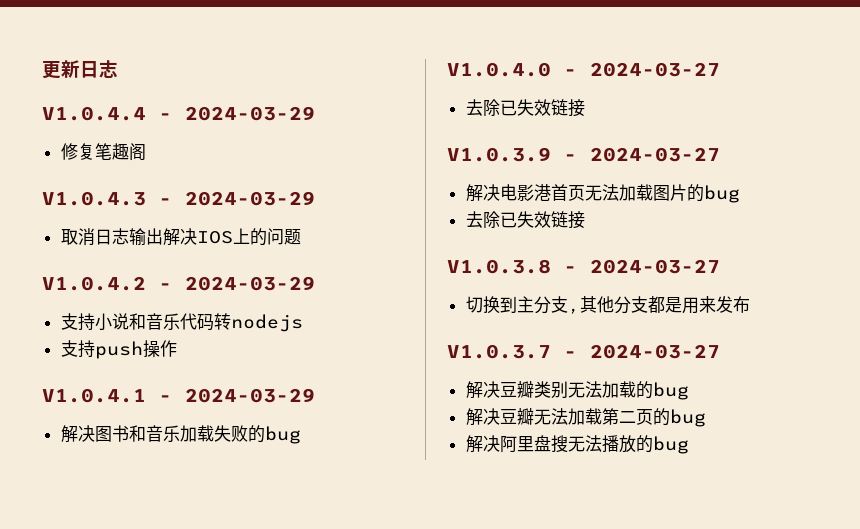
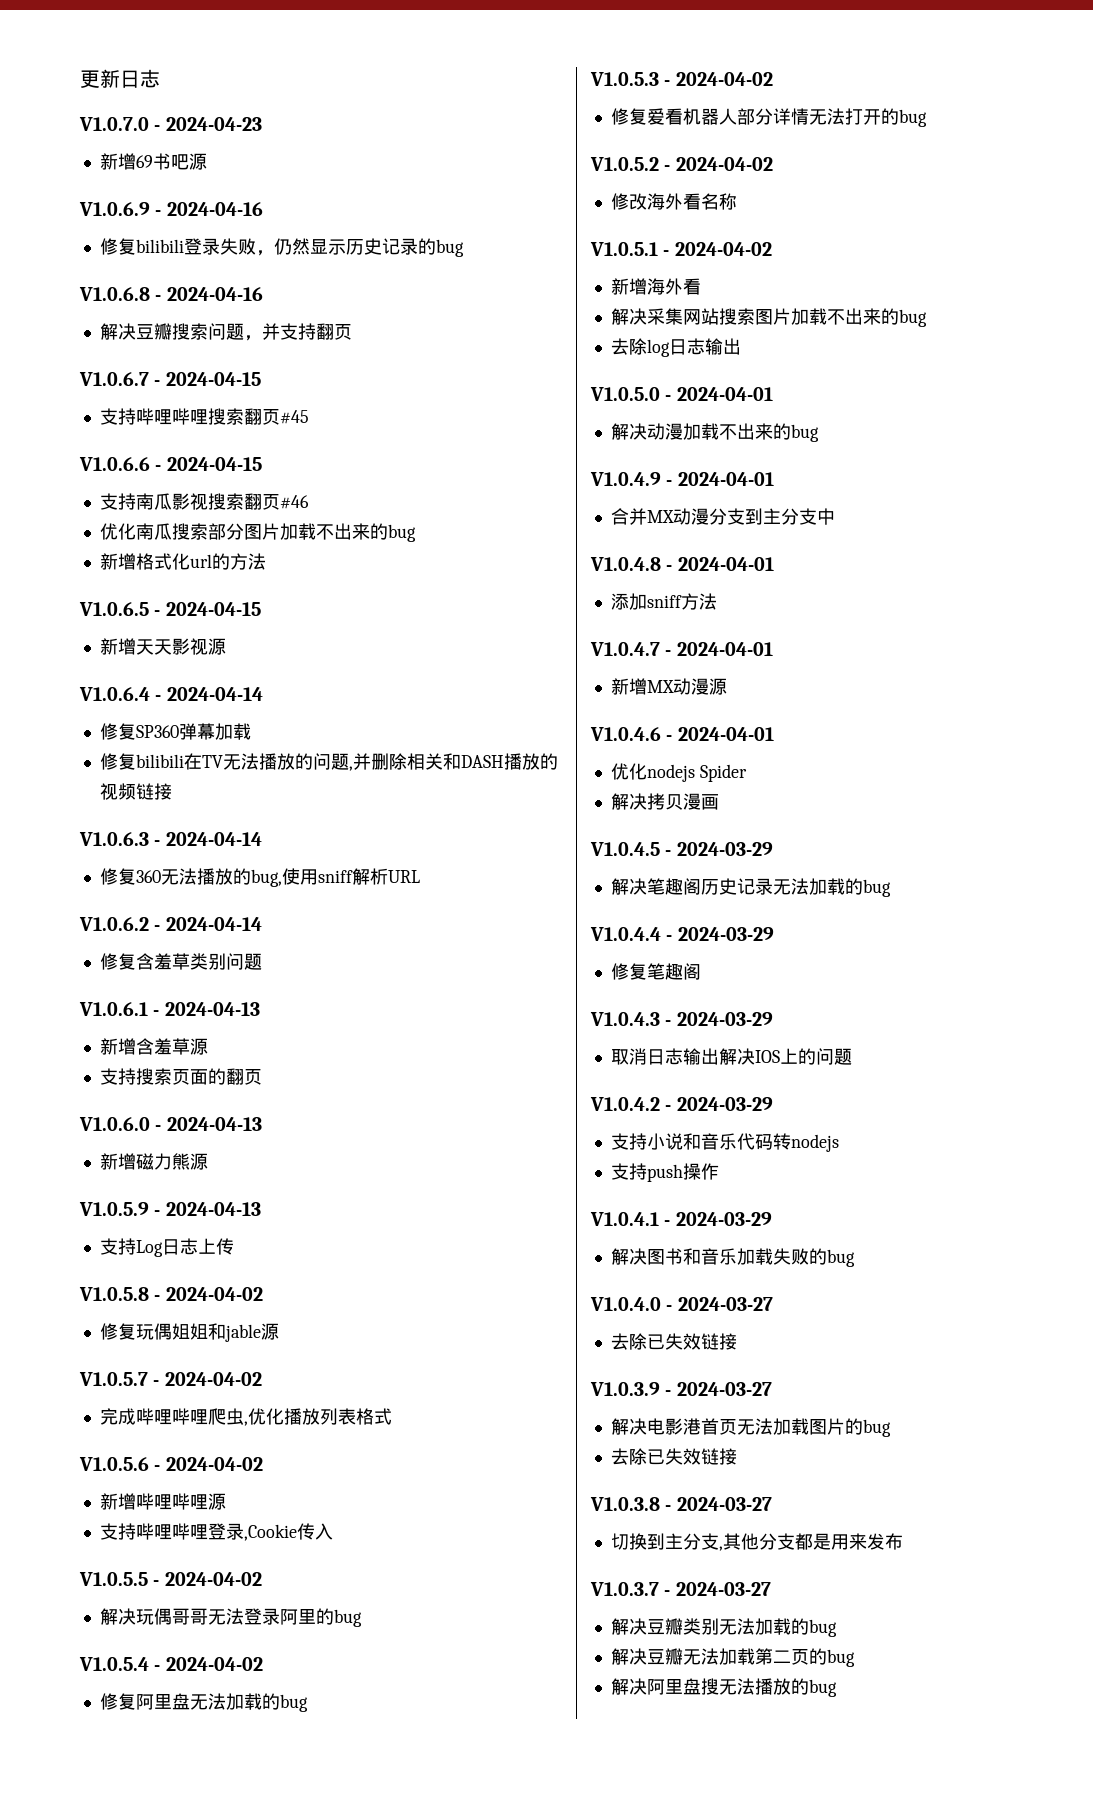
+ V1.0.7.0 - 2024-04-23
+ 新增69书吧源
+ V1.0.6.9 - 2024-04-16
+ 修复bilibili登录失败，仍然显示历史记录的bug
+ V1.0.6.8 - 2024-04-16
+ 解决豆瓣搜索问题，并支持翻页
+ V1.0.6.7 - 2024-04-15
+ 支持哔哩哔哩搜索翻页#45
+ V1.0.6.6 - 2024-04-15
+ 支持南瓜影视搜索翻页#46
+ 优化南瓜搜索部分图片加载不出来的bug
+ 新增格式化url的方法
+ V1.0.6.5 - 2024-04-15
+ 新增天天影视源
+ V1.0.6.4 - 2024-04-14
+ 修复SP360弹幕加载
+ 修复bilibili在TV无法播放的问题,并删除相关和DASH播放的视频链接
+ V1.0.6.3 - 2024-04-14
+ 修复360无法播放的bug,使用sniff解析URL
+ V1.0.6.2 - 2024-04-14
+ 修复含羞草类别问题
+ V1.0.6.1 - 2024-04-13
+ 新增含羞草源
+ 支持搜索页面的翻页
+ V1.0.6.0 - 2024-04-13
+ 新增磁力熊源
+ V1.0.5.9 - 2024-04-13
+ 支持Log日志上传
+ V1.0.5.8 - 2024-04-02
+ 修复玩偶姐姐和jable源
+ V1.0.5.7 - 2024-04-02
+ 完成哔哩哔哩爬虫,优化播放列表格式
+ V1.0.5.6 - 2024-04-02
+ 新增哔哩哔哩源
+ 支持哔哩哔哩登录,Cookie传入
+ V1.0.5.5 - 2024-04-02
+ 解决玩偶哥哥无法登录阿里的bug
+ V1.0.5.4 - 2024-04-02
+ 修复阿里盘无法加载的bug
+ V1.0.5.3 - 2024-04-02
+ 修复爱看机器人部分详情无法打开的bug
+ V1.0.5.2 - 2024-04-02
+ 修改海外看名称
+ V1.0.5.1 - 2024-04-02
+ 新增海外看
+ 解决采集网站搜索图片加载不出来的bug
+ 去除log日志输出
+ V1.0.5.0 - 2024-04-01
+ 解决动漫加载不出来的bug
+ V1.0.4.9 - 2024-04-01
+ 合并MX动漫分支到主分支中
+ V1.0.4.8 - 2024-04-01
+ 添加sniff方法
+ V1.0.4.7 - 2024-04-01
+ 新增MX动漫源
+ V1.0.4.6 - 2024-04-01
+ 优化nodejs Spider
+ 解决拷贝漫画
+ V1.0.4.5 - 2024-03-29
+ 解决笔趣阁历史记录无法加载的bug

